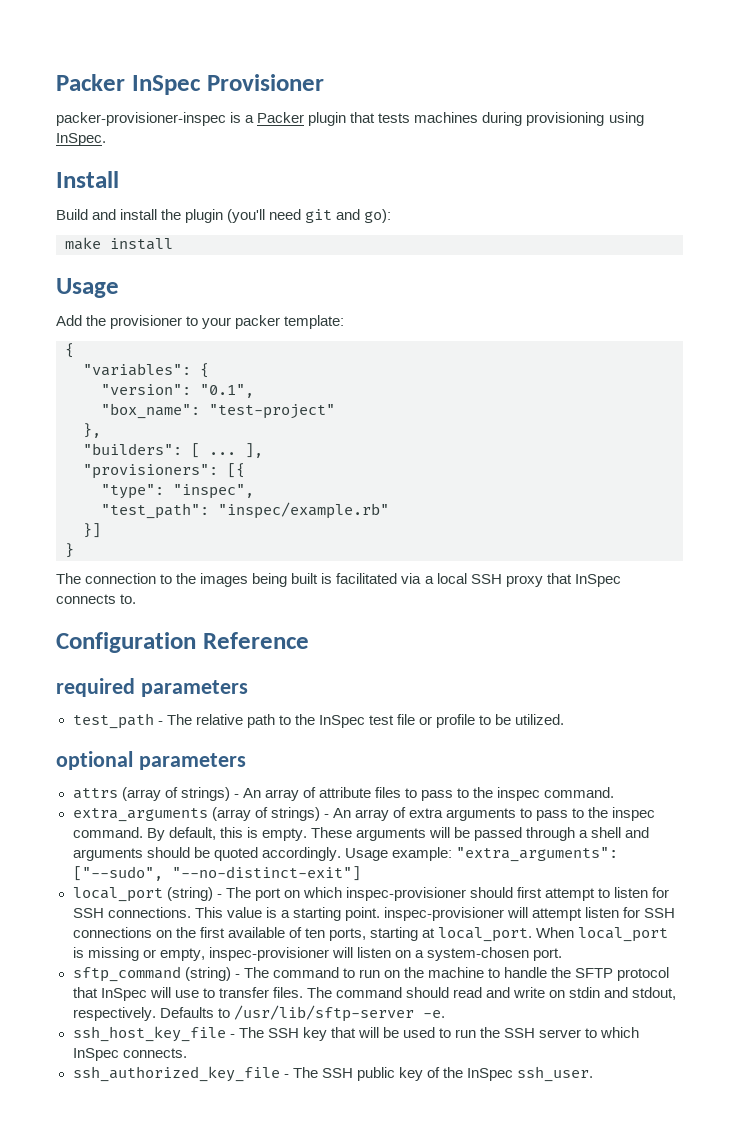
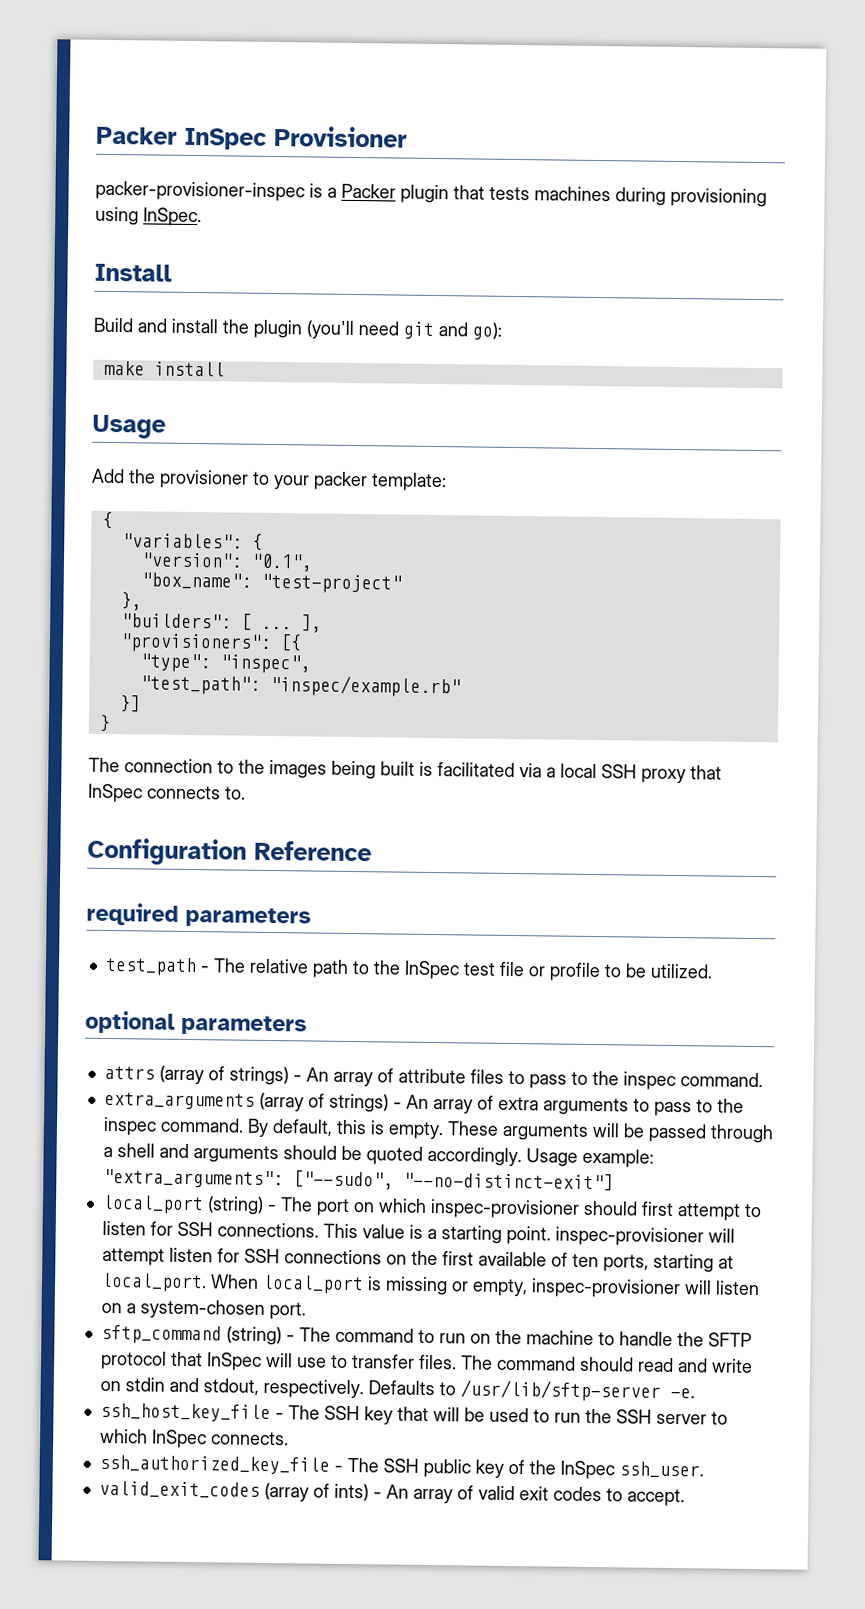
+ valid_exit_codes (array of ints) - An array of valid exit codes to accept.

